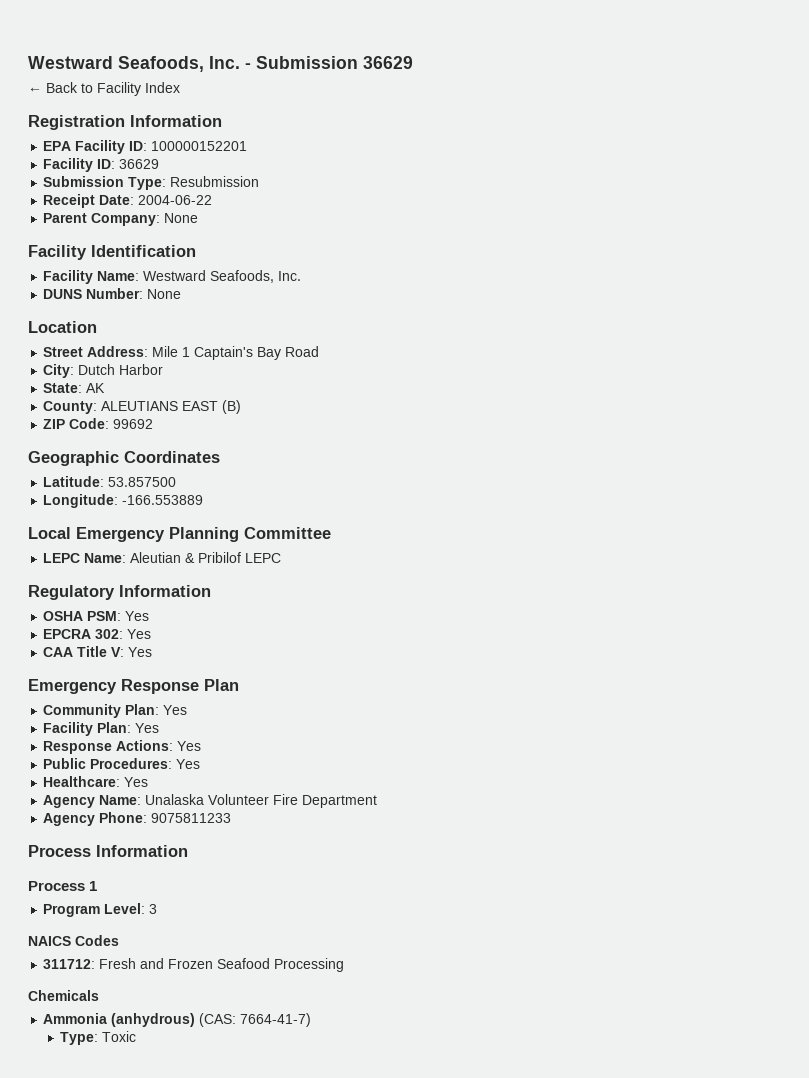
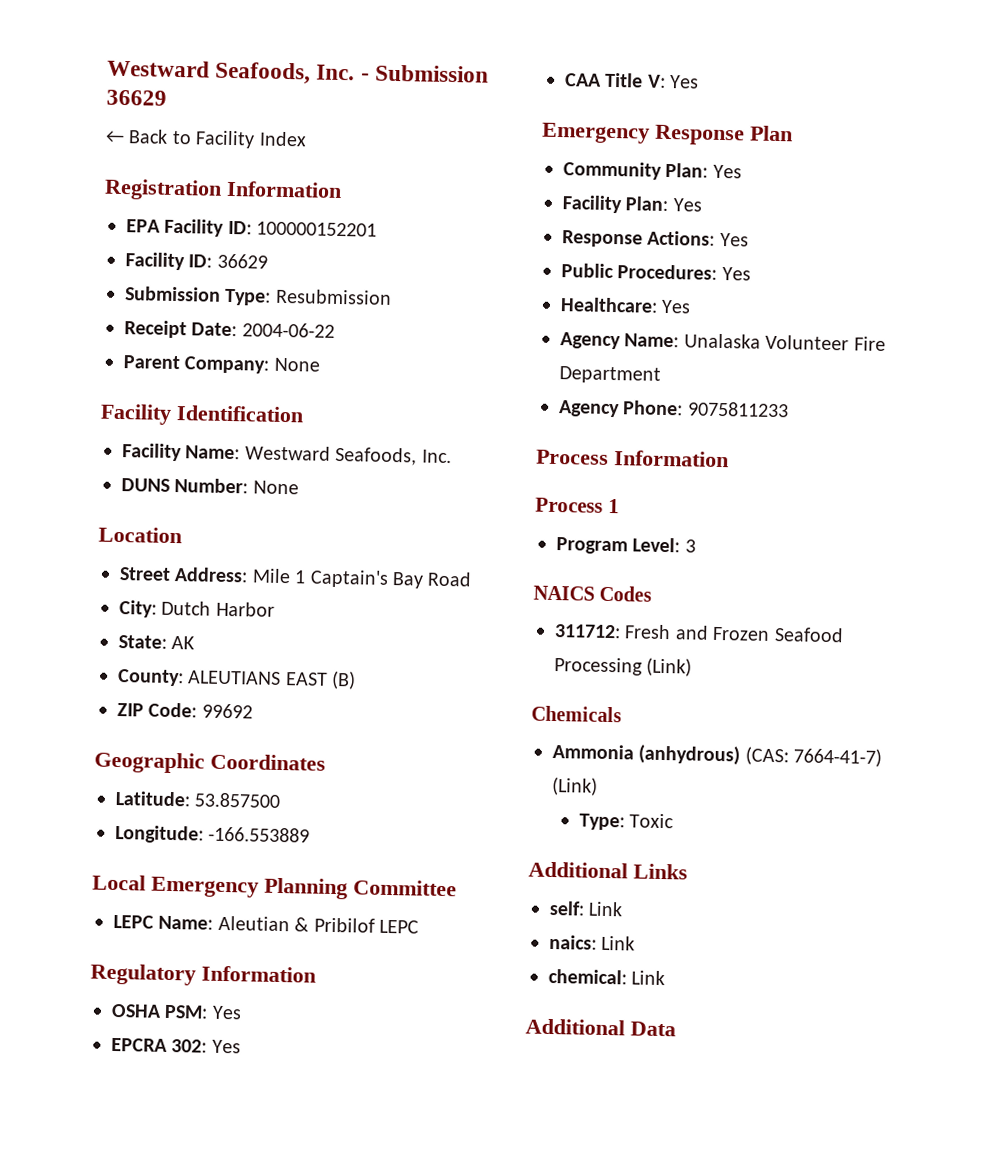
- 311712: Fresh and Frozen Seafood Processing
+ 311712: Fresh and Frozen Seafood Processing (Link)
- Ammonia (anhydrous) (CAS: 7664-41-7)
+ Ammonia (anhydrous) (CAS: 7664-41-7) (Link)
+ Additional Links
+ self: Link
+ naics: Link
+ chemical: Link
+ Additional Data

